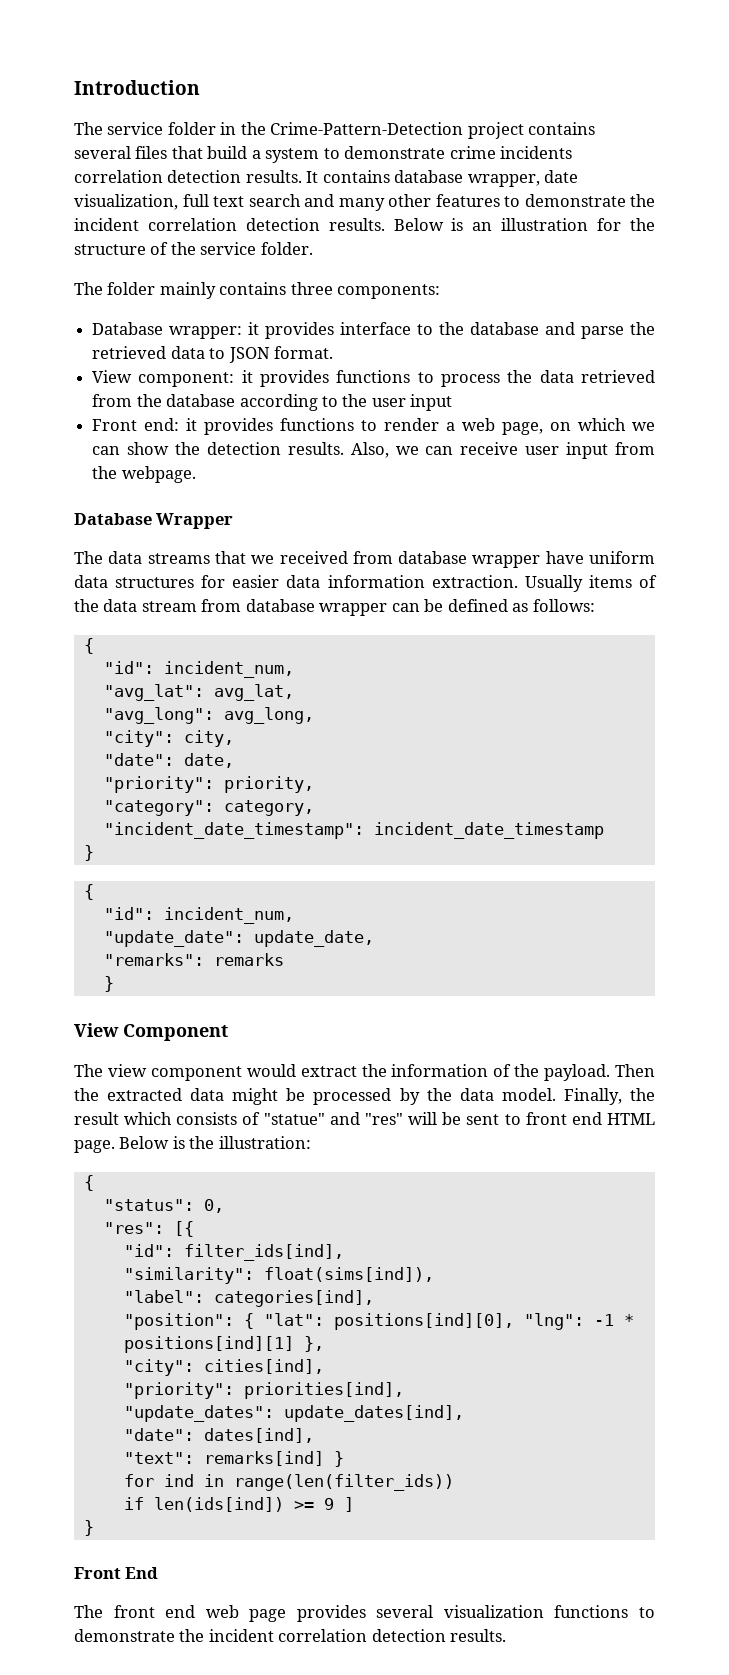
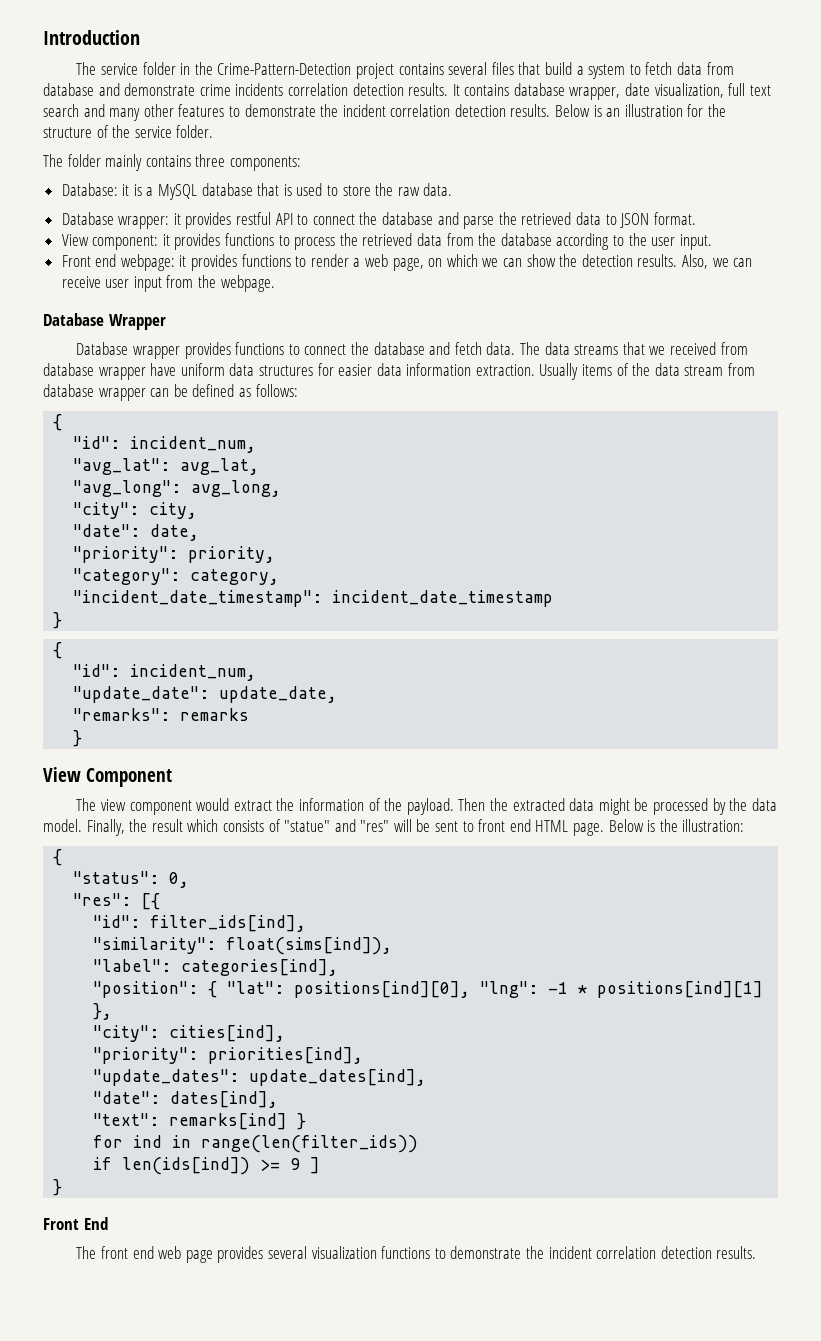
- The service folder in the Crime-Pattern-Detection project contains several files that build a system to demonstrate crime incidents correlation detection results.
+ The service folder in the Crime-Pattern-Detection project contains several files that build a system to fetch data from database and demonstrate crime incidents correlation detection results.
+ Database: it is a MySQL database that is used to store the raw data.
- Database wrapper: it provides interface to the database and parse the retrieved data to JSON format.
+ Database wrapper: it provides restful API to connect the database and parse the retrieved data to JSON format.
- View component: it provides functions to process the data retrieved from the database according to the user input
- Front end: it provides functions to render a web page, on which we can show the detection results.
+ View component: it provides functions to process the retrieved data from the database according to the user input.
+ Front end webpage: it provides functions to render a web page, on which we can show the detection results.
+ Database wrapper provides functions to connect the database and fetch data.

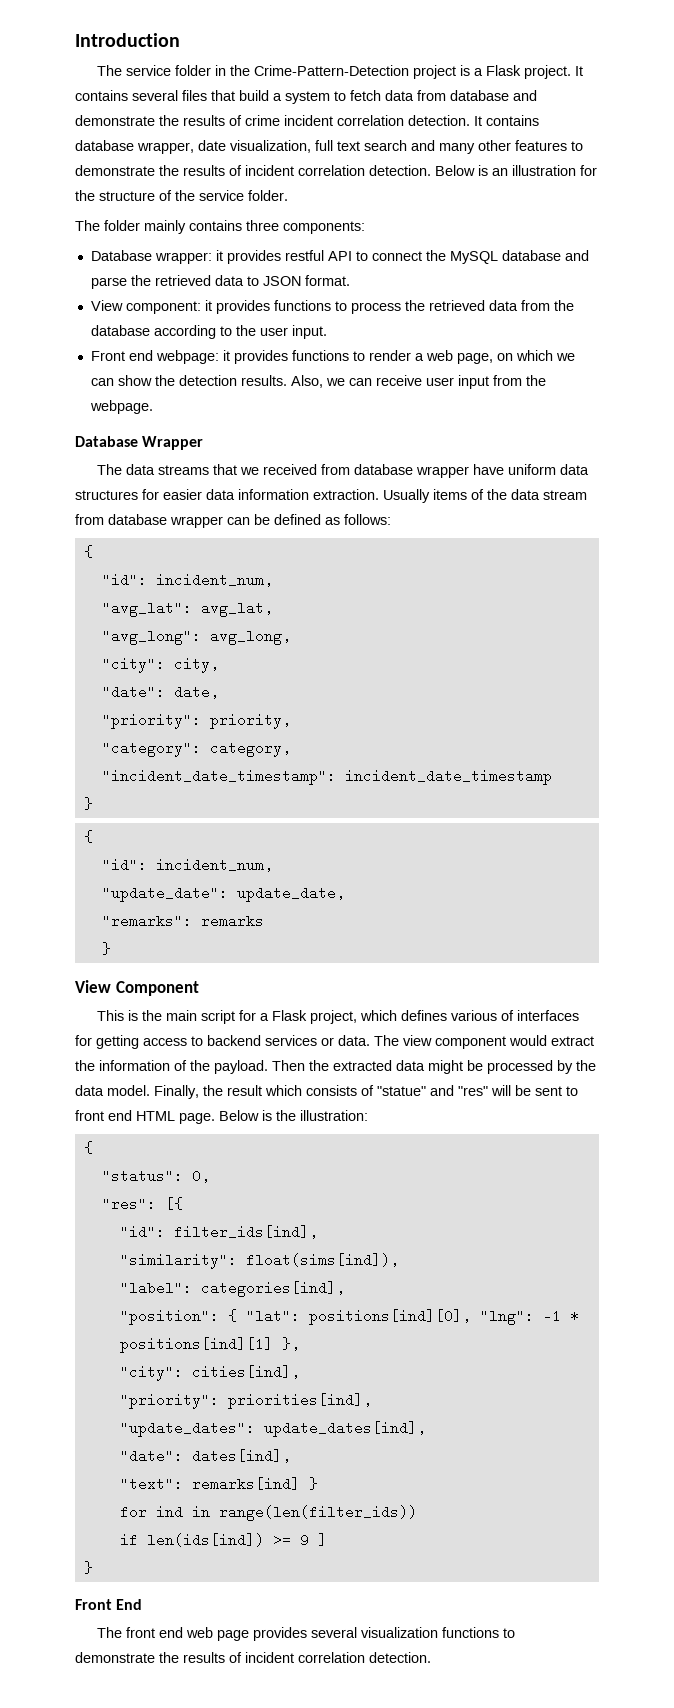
- The service folder in the Crime-Pattern-Detection project contains several files that build a system to fetch data from database and demonstrate crime incidents correlation detection results.
+ The service folder in the Crime-Pattern-Detection project is a Flask project. It contains several files that build a system to fetch data from database and demonstrate the results of crime incident correlation detection.
- It contains database wrapper, date visualization, full text search and many other features to demonstrate the incident correlation detection results.
+ It contains database wrapper, date visualization, full text search and many other features to demonstrate the results of incident correlation detection.
- Database: it is a MySQL database that is used to store the raw data.
- Database wrapper: it provides restful API to connect the database and parse the retrieved data to JSON format.
+ Database wrapper: it provides restful API to connect the MySQL database and parse the retrieved data to JSON format.
- Database wrapper provides functions to connect the database and fetch data.
+ This is the main script for a Flask project, which defines various of interfaces for getting access to backend services or data.
- The front end web page provides several visualization functions to demonstrate the incident correlation detection results.
+ The front end web page provides several visualization functions to demonstrate the results of incident correlation detection.

